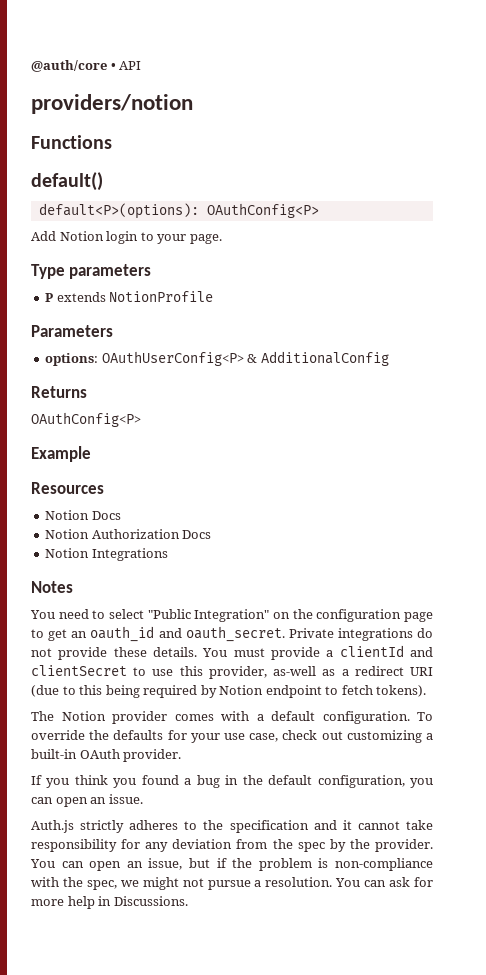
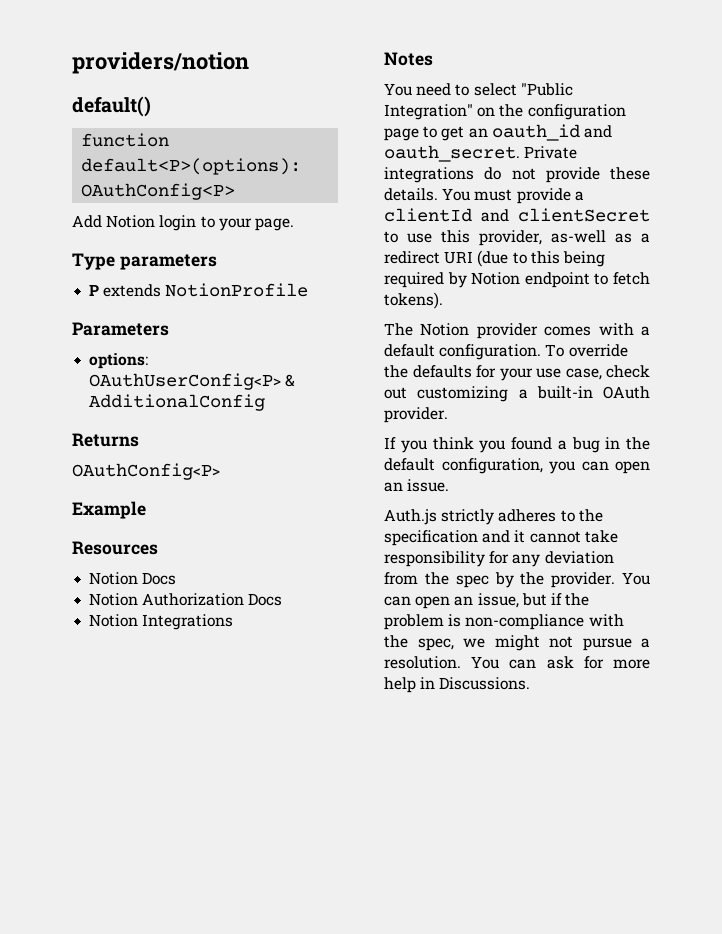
- @auth/core • API
- Functions
- default<P>(options): OAuthConfig<P>
+ function default<P>(options): OAuthConfig<P>

